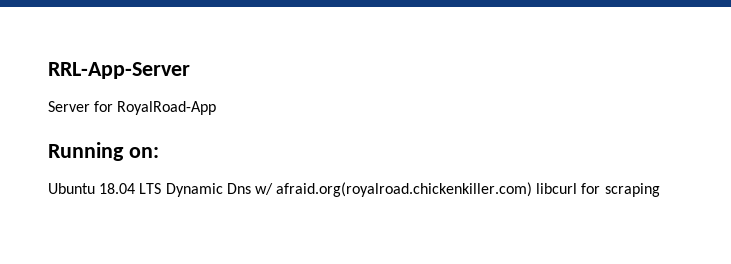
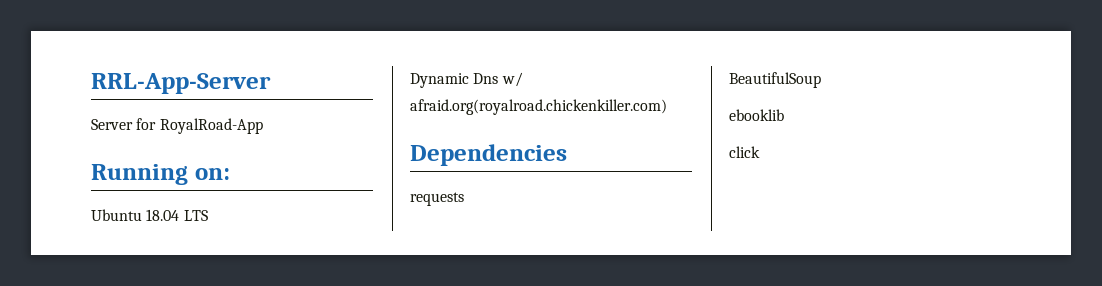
- Ubuntu 18.04 LTS Dynamic Dns w/ afraid.org(royalroad.chickenkiller.com) libcurl for scraping
+ Ubuntu 18.04 LTS
+ Dynamic Dns w/ afraid.org(royalroad.chickenkiller.com)
+ Dependencies
+ requests
+ BeautifulSoup
+ ebooklib
+ click

